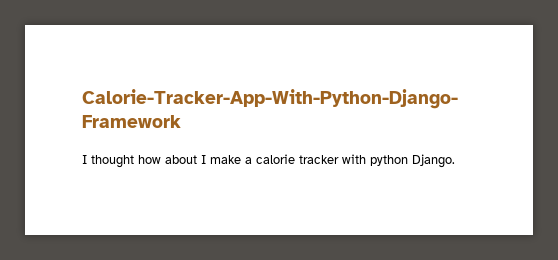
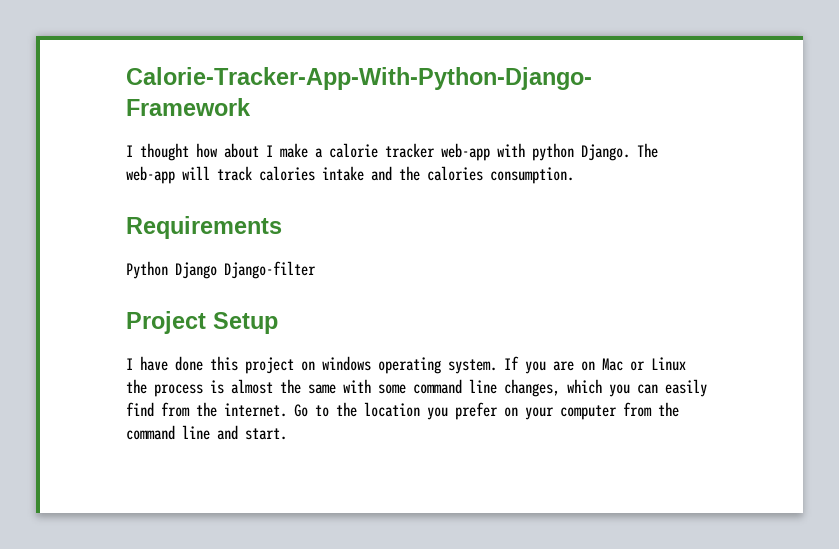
- I thought how about I make a calorie tracker with python Django.
+ I thought how about I make a calorie tracker web-app with python Django.
+ The web-app will track calories intake and the calories consumption.
+ Requirements
+ Python Django Django-filter
+ Project Setup
+ I have done this project on windows operating system. If you are on Mac or Linux the process is almost the same with some command line changes, which you can easily find from the internet. Go to the location you prefer on your computer from the command line and start.

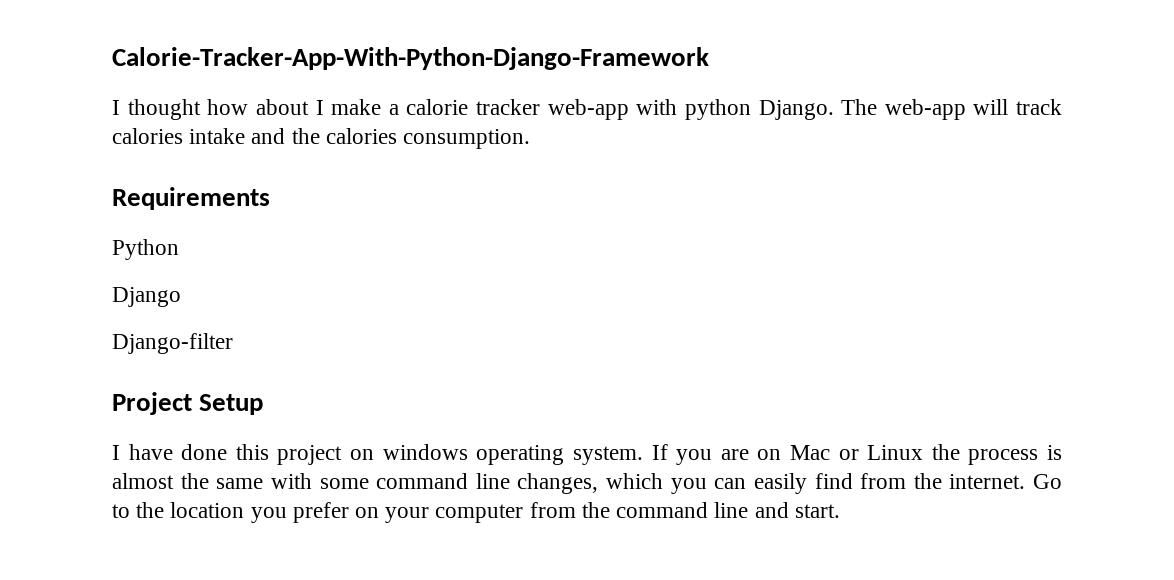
- Python Django Django-filter
+ Python
+ Django
+ Django-filter

